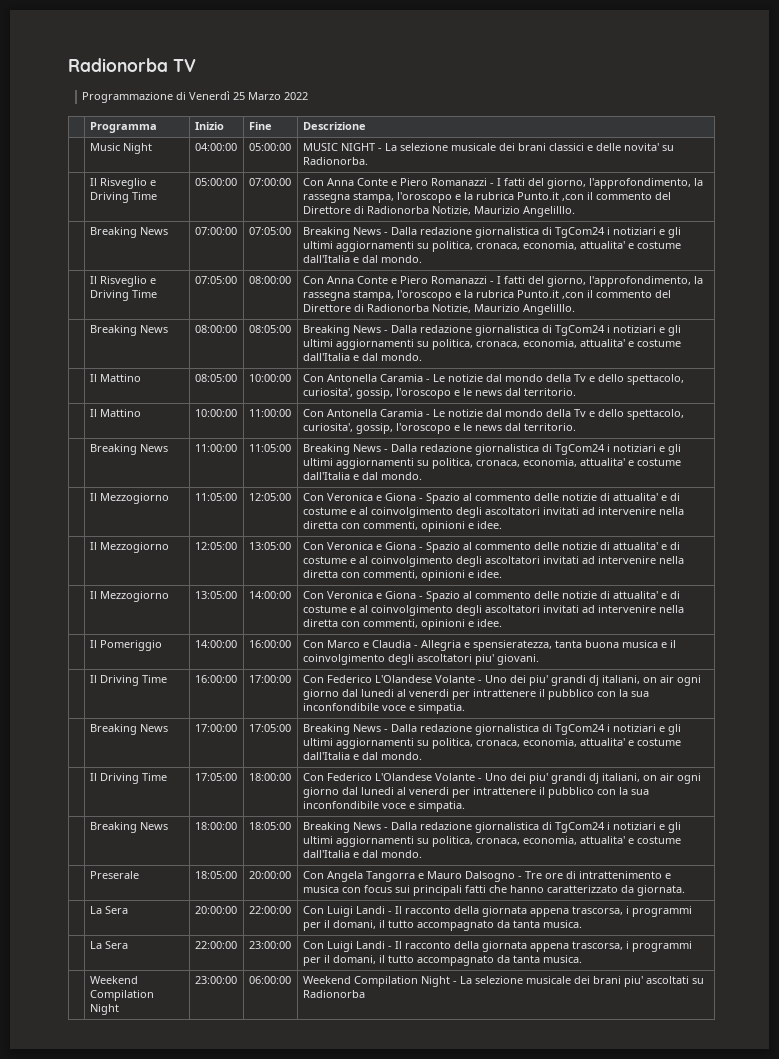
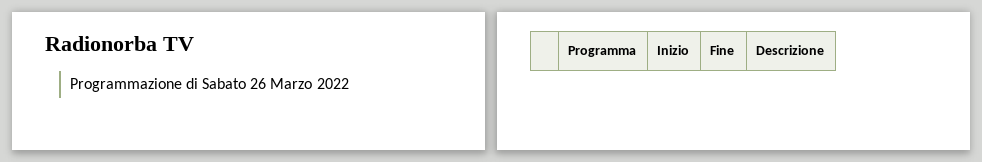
- Programmazione di Venerdì 25 Marzo 2022
+ Programmazione di Sabato 26 Marzo 2022
- | Music Night | 04:00:00 | 05:00:00 | MUSIC NIGHT - La selezione musicale dei brani classici e delle novita' su Radionorba.
- | Il Risveglio e Driving Time | 05:00:00 | 07:00:00 | Con Anna Conte e Piero Romanazzi - I fatti del giorno, l'approfondimento, la rassegna stampa, l'oroscopo e la rubrica Punto.it ,con il commento del Direttore di Radionorba Notizie, Maurizio Angelilllo.
- | Breaking News | 07:00:00 | 07:05:00 | Breaking News - Dalla redazione giornalistica di TgCom24 i notiziari e gli ultimi aggiornamenti su politica, cronaca, economia, attualita' e costume dall'Italia e dal mondo.
- | Il Risveglio e Driving Time | 07:05:00 | 08:00:00 | Con Anna Conte e Piero Romanazzi - I fatti del giorno, l'approfondimento, la rassegna stampa, l'oroscopo e la rubrica Punto.it ,con il commento del Direttore di Radionorba Notizie, Maurizio Angelilllo.
- | Breaking News | 08:00:00 | 08:05:00 | Breaking News - Dalla redazione giornalistica di TgCom24 i notiziari e gli ultimi aggiornamenti su politica, cronaca, economia, attualita' e costume dall'Italia e dal mondo.
- | Il Mattino | 08:05:00 | 10:00:00 | Con Antonella Caramia - Le notizie dal mondo della Tv e dello spettacolo, curiosita', gossip, l'oroscopo e le news dal territorio.
- | Il Mattino | 10:00:00 | 11:00:00 | Con Antonella Caramia - Le notizie dal mondo della Tv e dello spettacolo, curiosita', gossip, l'oroscopo e le news dal territorio.
- | Breaking News | 11:00:00 | 11:05:00 | Breaking News - Dalla redazione giornalistica di TgCom24 i notiziari e gli ultimi aggiornamenti su politica, cronaca, economia, attualita' e costume dall'Italia e dal mondo.
- | Il Mezzogiorno | 11:05:00 | 12:05:00 | Con Veronica e Giona - Spazio al commento delle notizie di attualita' e di costume e al coinvolgimento degli ascoltatori invitati ad intervenire nella diretta con commenti, opinioni e idee.
- | Il Mezzogiorno | 12:05:00 | 13:05:00 | Con Veronica e Giona - Spazio al commento delle notizie di attualita' e di costume e al coinvolgimento degli ascoltatori invitati ad intervenire nella diretta con commenti, opinioni e idee.
- | Il Mezzogiorno | 13:05:00 | 14:00:00 | Con Veronica e Giona - Spazio al commento delle notizie di attualita' e di costume e al coinvolgimento degli ascoltatori invitati ad intervenire nella diretta con commenti, opinioni e idee.
- | Il Pomeriggio | 14:00:00 | 16:00:00 | Con Marco e Claudia - Allegria e spensieratezza, tanta buona musica e il coinvolgimento degli ascoltatori piu' giovani.
- | Il Driving Time | 16:00:00 | 17:00:00 | Con Federico L'Olandese Volante - Uno dei piu' grandi dj italiani, on air ogni giorno dal lunedi al venerdi per intrattenere il pubblico con la sua inconfondibile voce e simpatia.
- | Breaking News | 17:00:00 | 17:05:00 | Breaking News - Dalla redazione giornalistica di TgCom24 i notiziari e gli ultimi aggiornamenti su politica, cronaca, economia, attualita' e costume dall'Italia e dal mondo.
- | Il Driving Time | 17:05:00 | 18:00:00 | Con Federico L'Olandese Volante - Uno dei piu' grandi dj italiani, on air ogni giorno dal lunedi al venerdi per intrattenere il pubblico con la sua inconfondibile voce e simpatia.
- | Breaking News | 18:00:00 | 18:05:00 | Breaking News - Dalla redazione giornalistica di TgCom24 i notiziari e gli ultimi aggiornamenti su politica, cronaca, economia, attualita' e costume dall'Italia e dal mondo.
- | Preserale | 18:05:00 | 20:00:00 | Con Angela Tangorra e Mauro Dalsogno - Tre ore di intrattenimento e musica con focus sui principali fatti che hanno caratterizzato da giornata.
- | La Sera | 20:00:00 | 22:00:00 | Con Luigi Landi - Il racconto della giornata appena trascorsa, i programmi per il domani, il tutto accompagnato da tanta musica.
- | La Sera | 22:00:00 | 23:00:00 | Con Luigi Landi - Il racconto della giornata appena trascorsa, i programmi per il domani, il tutto accompagnato da tanta musica.
- | Weekend Compilation Night | 23:00:00 | 06:00:00 | Weekend Compilation Night - La selezione musicale dei brani piu' ascoltati su Radionorba

